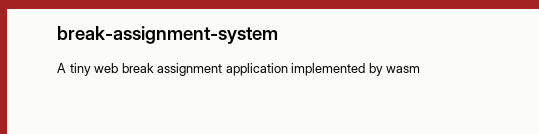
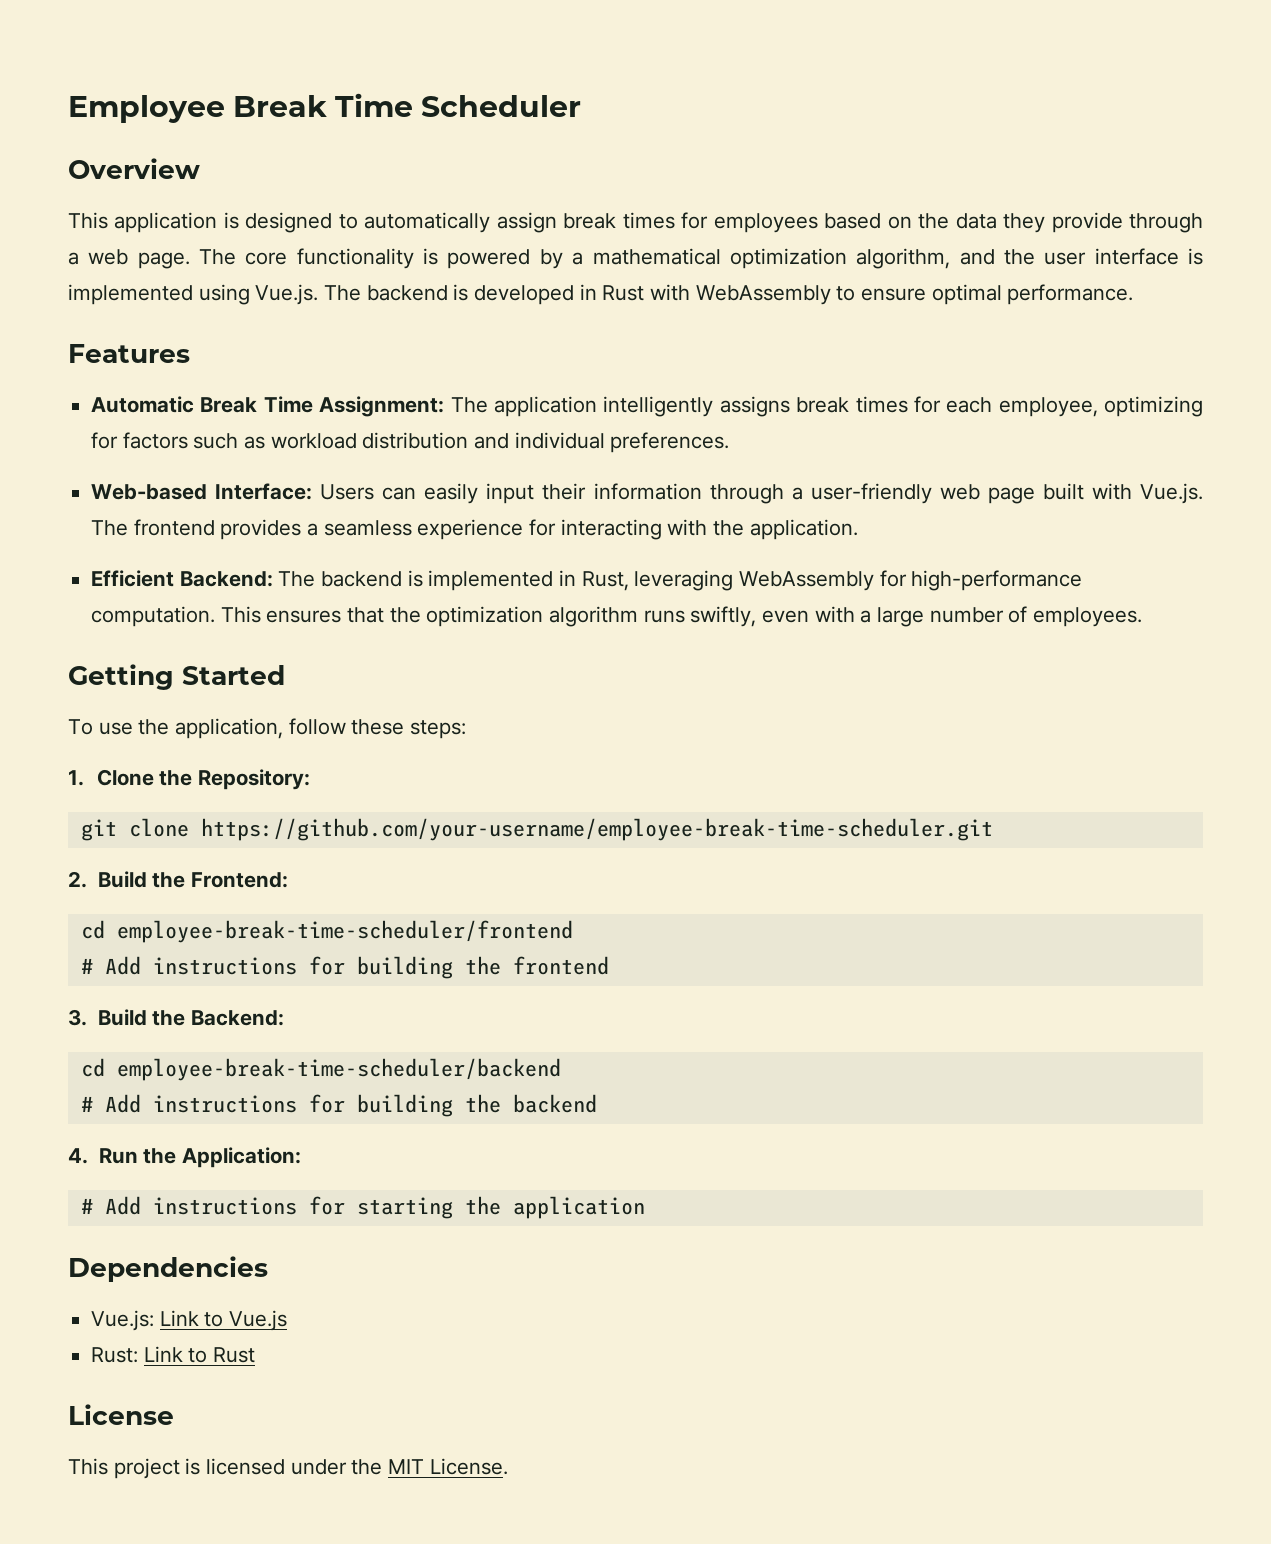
- break-assignment-system
- A tiny web break assignment application implemented by wasm
+ Employee Break Time Scheduler
+ Overview
+ This application is designed to automatically assign break times for employees based on the data they provide through a web page. The core functionality is powered by a mathematical optimization algorithm, and the user interface is implemented using Vue.js. The backend is developed in Rust with WebAssembly to ensure optimal performance.
+ Features
+ Automatic Break Time Assignment: The application intelligently assigns break times for each employee, optimizing for factors such as workload distribution and individual preferences.
+ Web-based Interface: Users can easily input their information through a user-friendly web page built with Vue.js. The frontend provides a seamless experience for interacting with the application.
+ Efficient Backend: The backend is implemented in Rust, leveraging WebAssembly for high-performance computation. This ensures that the optimization algorithm runs swiftly, even with a large number of employees.
+ Getting Started
+ To use the application, follow these steps:
+ 1. Clone the Repository:
+ git clone https://github.com/your-username/employee-break-time-scheduler.git
+ 2. Build the Frontend:
+ cd employee-break-time-scheduler/frontend
+ # Add instructions for building the frontend
+ 3. Build the Backend:
+ cd employee-break-time-scheduler/backend
+ # Add instructions for building the backend
+ 4. Run the Application:
+ # Add instructions for starting the application
+ Dependencies
+ Vue.js: Link to Vue.js
+ Rust: Link to Rust
+ License
+ This project is licensed under the MIT License.

